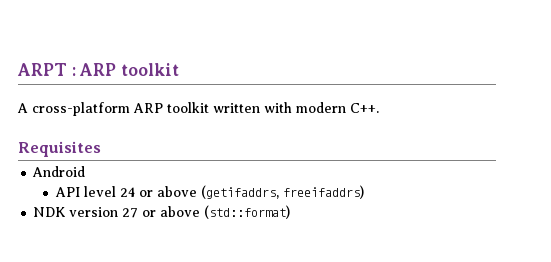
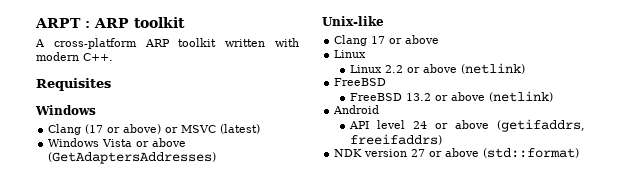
  Requisites
+ Windows
+ Clang (17 or above) or MSVC (latest)
+ Windows Vista or above (GetAdaptersAddresses)
+ Unix-like
+ Clang 17 or above
+ Linux
+ Linux 2.2 or above (netlink)
+ FreeBSD
+ FreeBSD 13.2 or above (netlink)

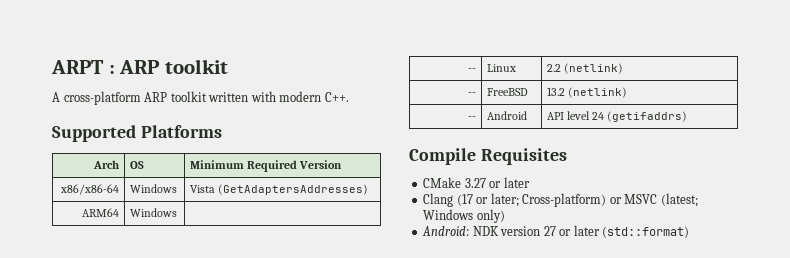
- Requisites
- Windows
- Clang (17 or above) or MSVC (latest)
- Windows Vista or above (GetAdaptersAddresses)
- Unix-like
- Clang 17 or above
- Linux
- Linux 2.2 or above (netlink)
- FreeBSD
- FreeBSD 13.2 or above (netlink)
- Android
- API level 24 or above (getifaddrs, freeifaddrs)
- NDK version 27 or above (std::format)
+ Supported Platforms
+ Arch | OS | Minimum Required Version
+ x86/x86-64 | Windows | Vista (GetAdaptersAddresses)
+ ARM64 | Windows |
+ -- | Linux | 2.2 (netlink)
+ -- | FreeBSD | 13.2 (netlink)
+ -- | Android | API level 24 (getifaddrs)
+ Compile Requisites
+ CMake 3.27 or later
+ Clang (17 or later; Cross-platform) or MSVC (latest; Windows only)
+ Android: NDK version 27 or later (std::format)

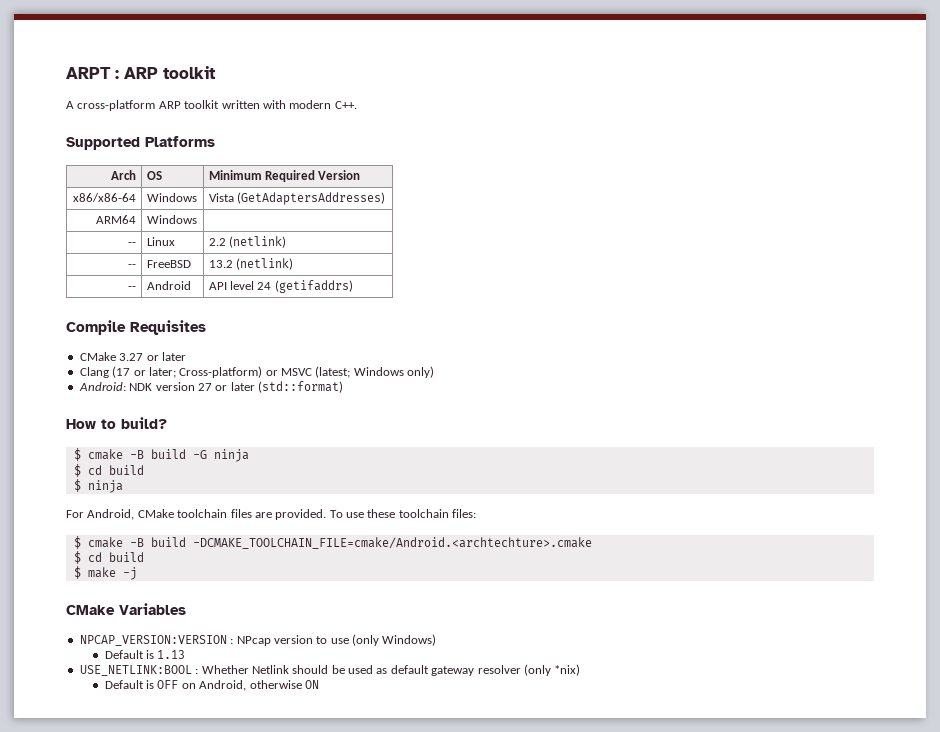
+ How to build?
+ $ cmake -B build -G ninja
+ $ cd build
+ $ ninja
+ For Android, CMake toolchain files are provided. To use these toolchain files:
+ $ cmake -B build -DCMAKE_TOOLCHAIN_FILE=cmake/Android.<archtechture>.cmake
+ $ cd build
+ $ make -j
+ CMake Variables
+ NPCAP_VERSION:VERSION : NPcap version to use (only Windows)
+ Default is 1.13
+ USE_NETLINK:BOOL : Whether Netlink should be used as default gateway resolver (only *nix)
+ Default is OFF on Android, otherwise ON

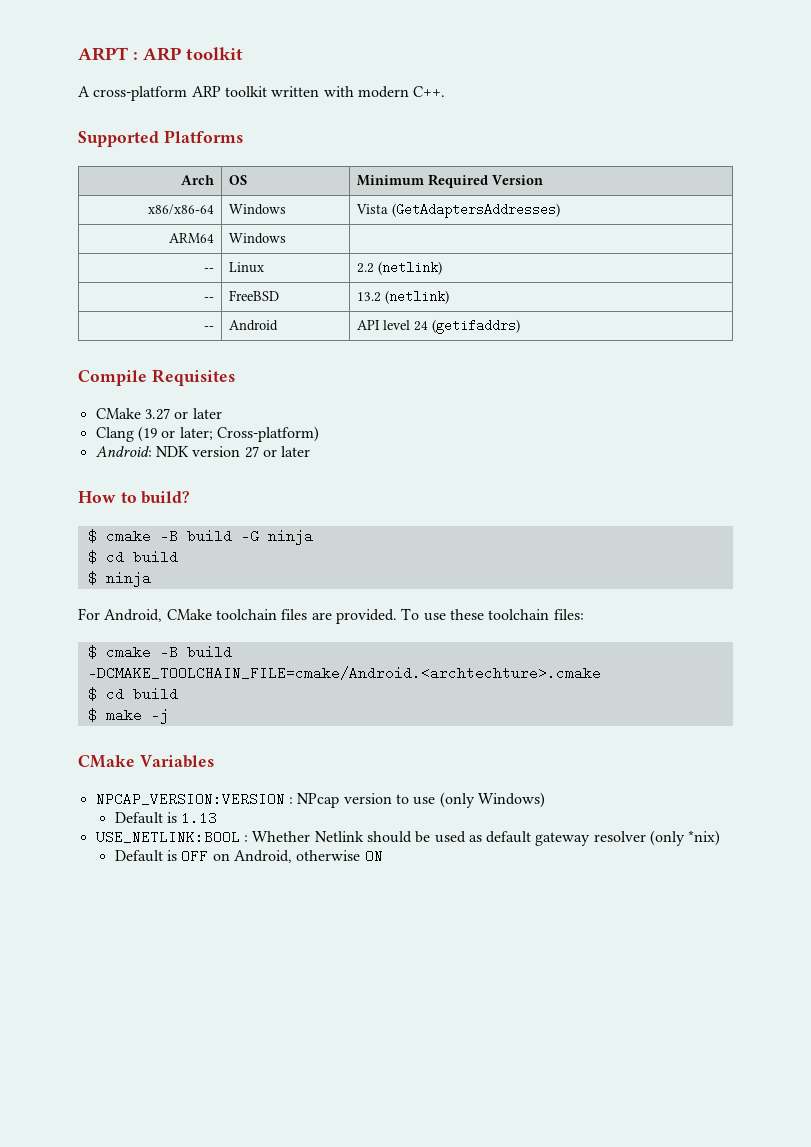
- Clang (17 or later; Cross-platform) or MSVC (latest; Windows only)
+ Clang (19 or later; Cross-platform)
- Android: NDK version 27 or later (std::format)
+ Android: NDK version 27 or later

